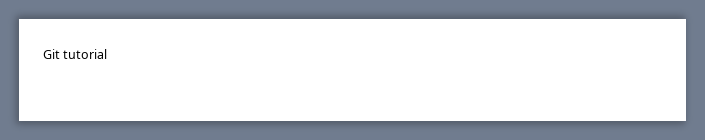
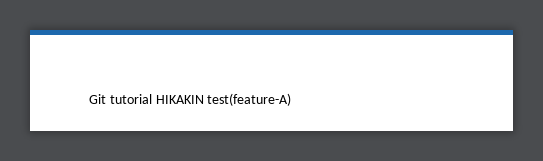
- Git tutorial
+ Git tutorial HIKAKIN test(feature-A)

